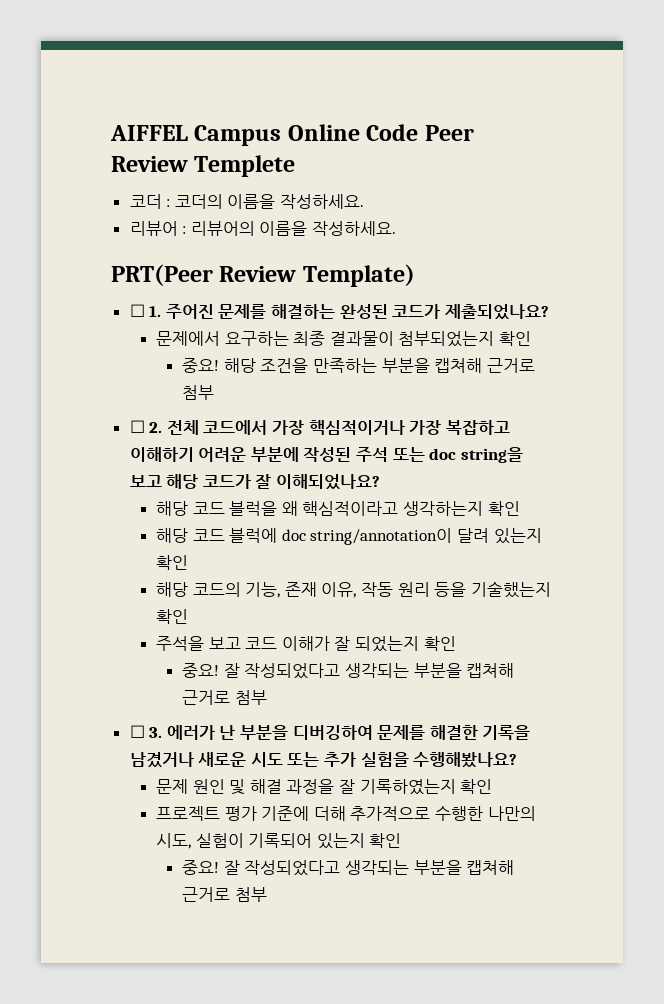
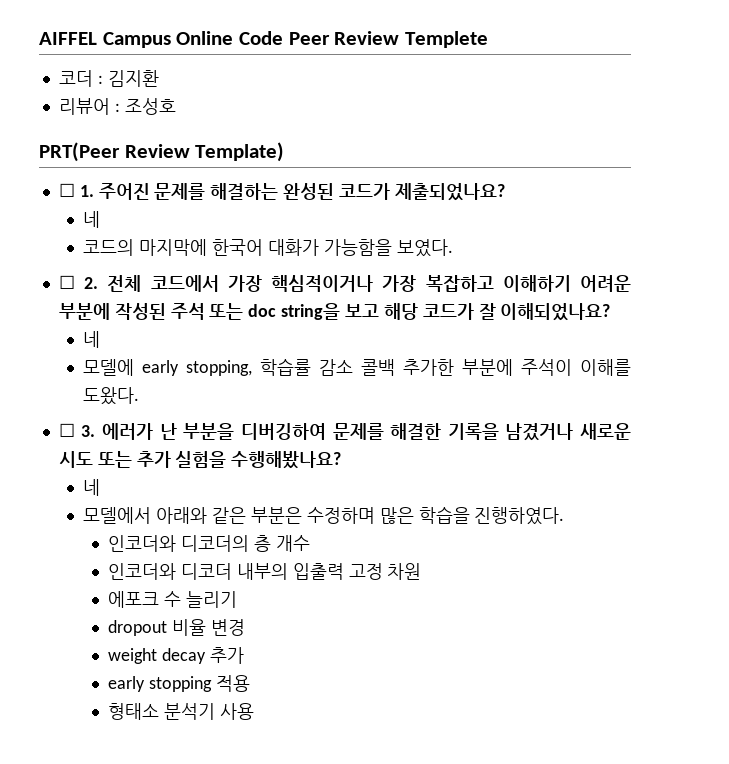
- 코더 : 코더의 이름을 작성하세요.
+ 코더 : 김지환
- 리뷰어 : 리뷰어의 이름을 작성하세요.
+ 리뷰어 : 조성호
  ☐ 1. 주어진 문제를 해결하는 완성된 코드가 제출되었나요?
- 문제에서 요구하는 최종 결과물이 첨부되었는지 확인
- 중요! 해당 조건을 만족하는 부분을 캡쳐해 근거로 첨부
+ 네
+ 코드의 마지막에 한국어 대화가 가능함을 보였다.
  ☐ 2. 전체 코드에서 가장 핵심적이거나 가장 복잡하고 이해하기 어려운 부분에 작성된 주석 또는 doc string을 보고 해당 코드가 잘 이해되었나요?
- 해당 코드 블럭을 왜 핵심적이라고 생각하는지 확인
- 해당 코드 블럭에 doc string/annotation이 달려 있는지 확인
- 해당 코드의 기능, 존재 이유, 작동 원리 등을 기술했는지 확인
- 주석을 보고 코드 이해가 잘 되었는지 확인
- 중요! 잘 작성되었다고 생각되는 부분을 캡쳐해 근거로 첨부
+ 네
+ 모델에 early stopping, 학습률 감소 콜백 추가한 부분에 주석이 이해를 도왔다.
  ☐ 3. 에러가 난 부분을 디버깅하여 문제를 해결한 기록을 남겼거나 새로운 시도 또는 추가 실험을 수행해봤나요?
- 문제 원인 및 해결 과정을 잘 기록하였는지 확인
- 프로젝트 평가 기준에 더해 추가적으로 수행한 나만의 시도, 실험이 기록되어 있는지 확인
- 중요! 잘 작성되었다고 생각되는 부분을 캡쳐해 근거로 첨부
+ 네
+ 모델에서 아래와 같은 부분은 수정하며 많은 학습을 진행하였다.
+ 인코더와 디코더의 층 개수
+ 인코더와 디코더 내부의 입출력 고정 차원
+ 에포크 수 늘리기
+ dropout 비율 변경
+ weight decay 추가
+ early stopping 적용
+ 형태소 분석기 사용

